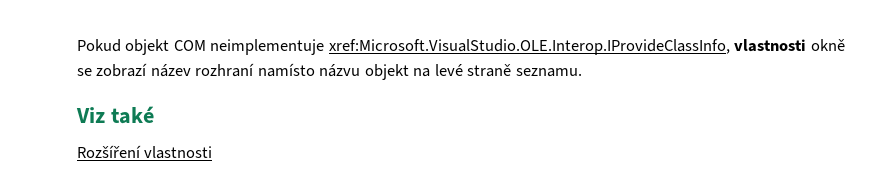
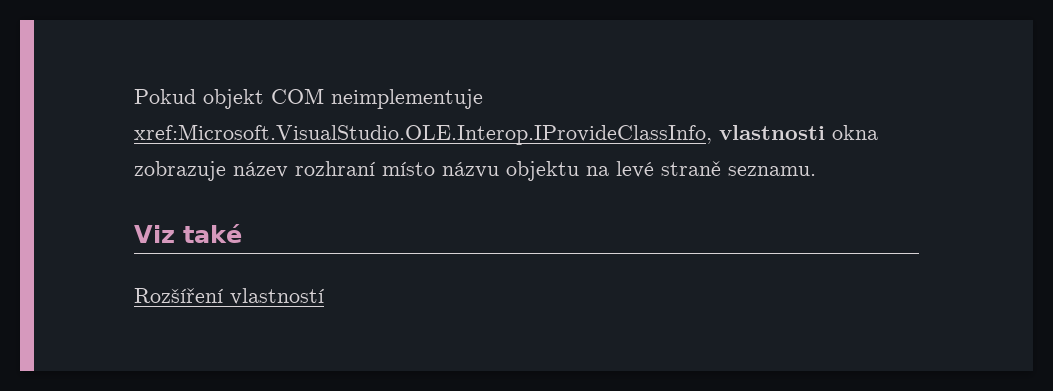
- Pokud objekt COM neimplementuje xref:Microsoft.VisualStudio.OLE.Interop.IProvideClassInfo, vlastnosti okně se zobrazí název rozhraní namísto názvu objekt na levé straně seznamu.
+ Pokud objekt COM neimplementuje xref:Microsoft.VisualStudio.OLE.Interop.IProvideClassInfo, vlastnosti okna zobrazuje název rozhraní místo názvu objektu na levé straně seznamu.
- Rozšíření vlastnosti
+ Rozšíření vlastností

